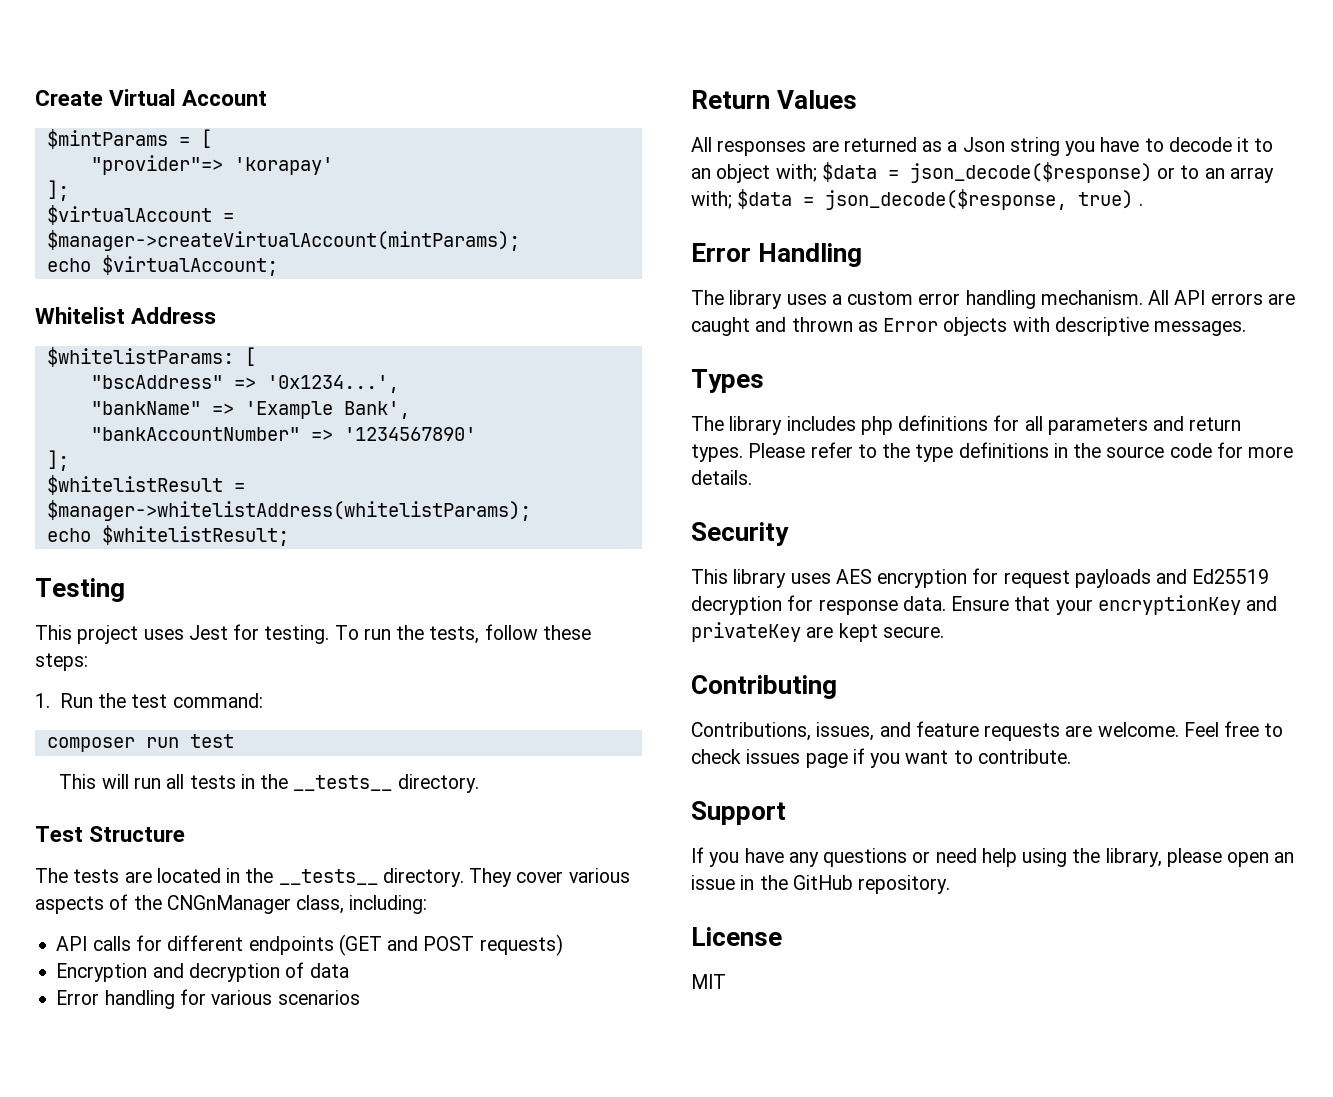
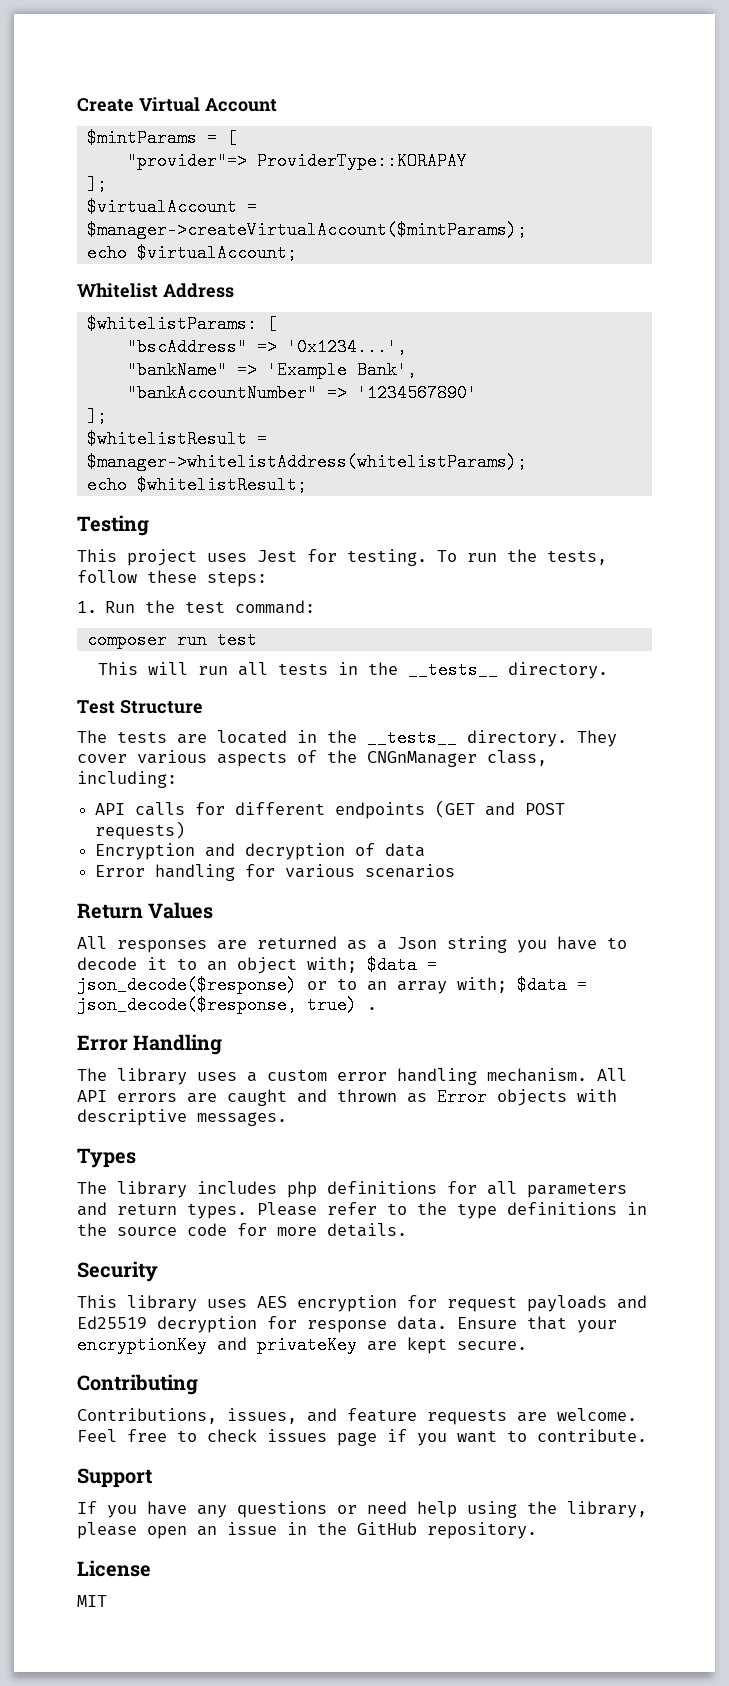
- "provider"=> 'korapay'
+ "provider"=> ProviderType::KORAPAY
- $virtualAccount = $manager->createVirtualAccount(mintParams);
+ $virtualAccount = $manager->createVirtualAccount($mintParams);

